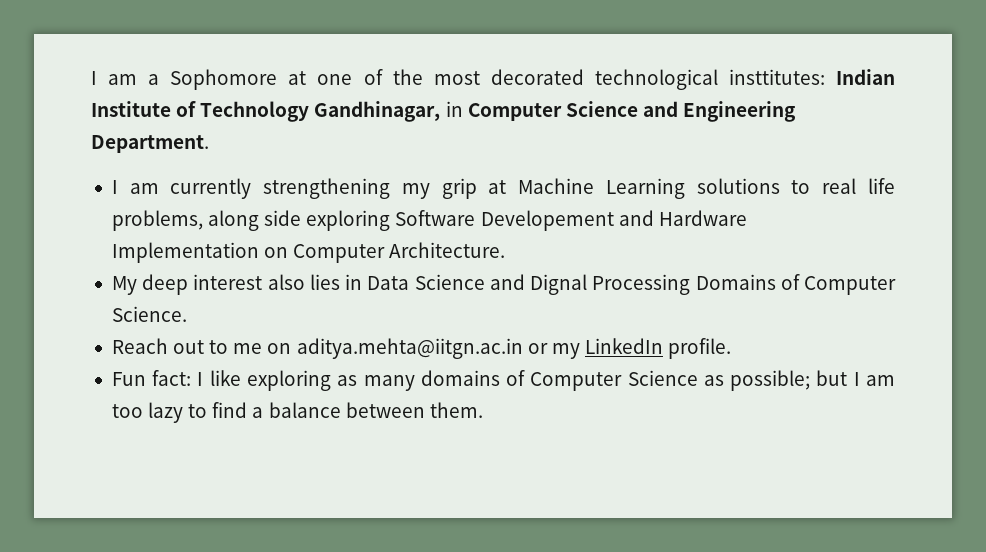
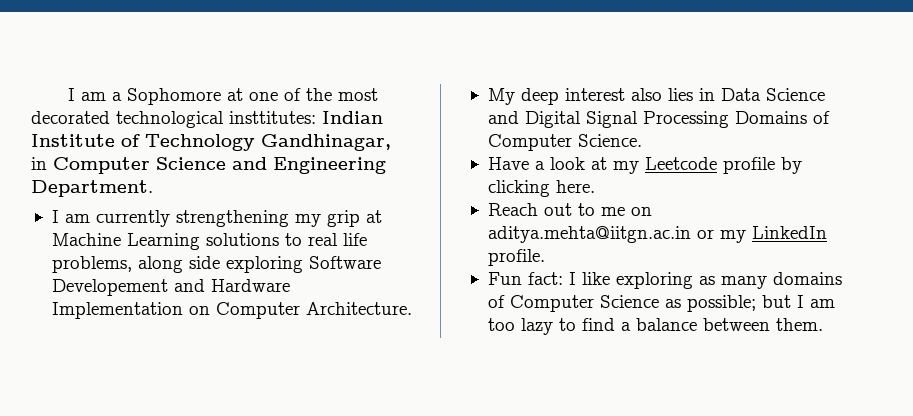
- My deep interest also lies in Data Science and Dignal Processing Domains of Computer Science.
+ My deep interest also lies in Data Science and Digital Signal Processing Domains of Computer Science.
+ Have a look at my Leetcode profile by clicking here.

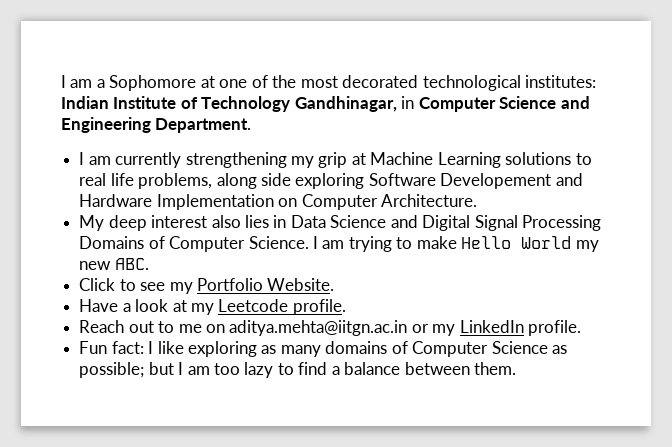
- I am a Sophomore at one of the most decorated technological insttitutes: Indian Institute of Technology Gandhinagar, in Computer Science and Engineering Department.
+ I am a Sophomore at one of the most decorated technological institutes: Indian Institute of Technology Gandhinagar, in Computer Science and Engineering Department.
+ I am trying to make Hello World my new ABC.
+ Click to see my Portfolio Website.
- Have a look at my Leetcode profile by clicking here.
+ Have a look at my Leetcode profile.

